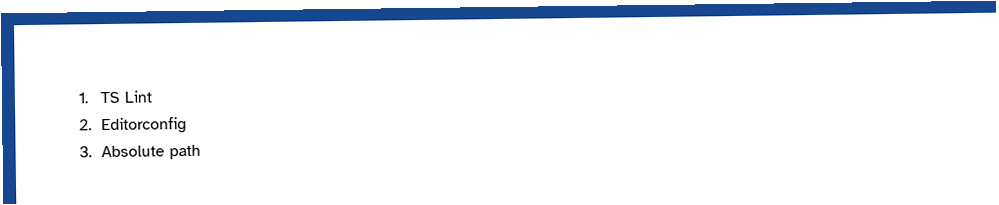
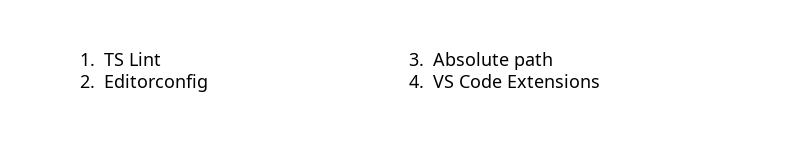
+ 4. VS Code Extensions

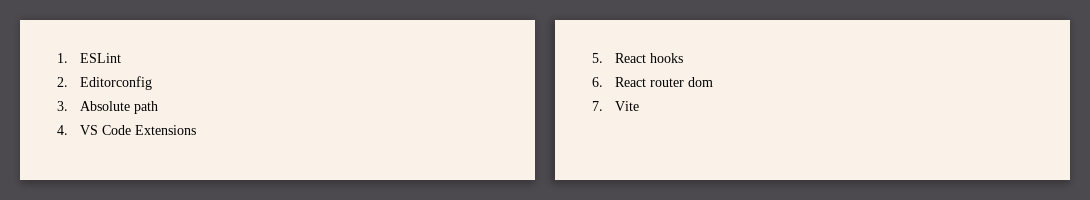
- 1. TS Lint
+ 1. ESLint
+ 5. React hooks
+ 6. React router dom
+ 7. Vite

